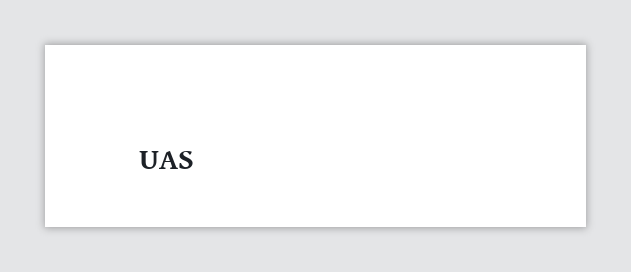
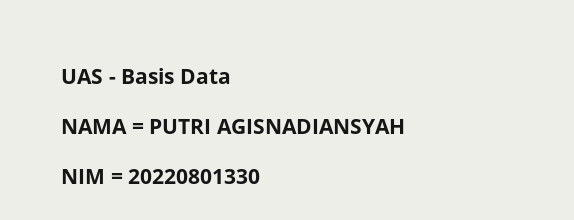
- UAS
+ UAS - Basis Data
+ NAMA = PUTRI AGISNADIANSYAH
+ NIM = 20220801330

